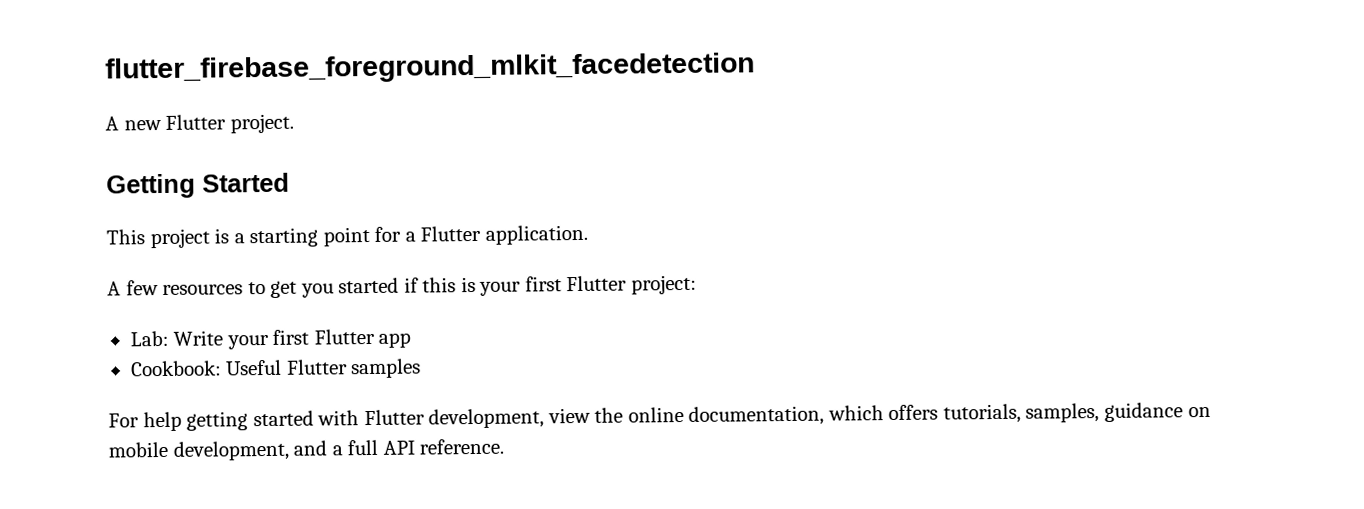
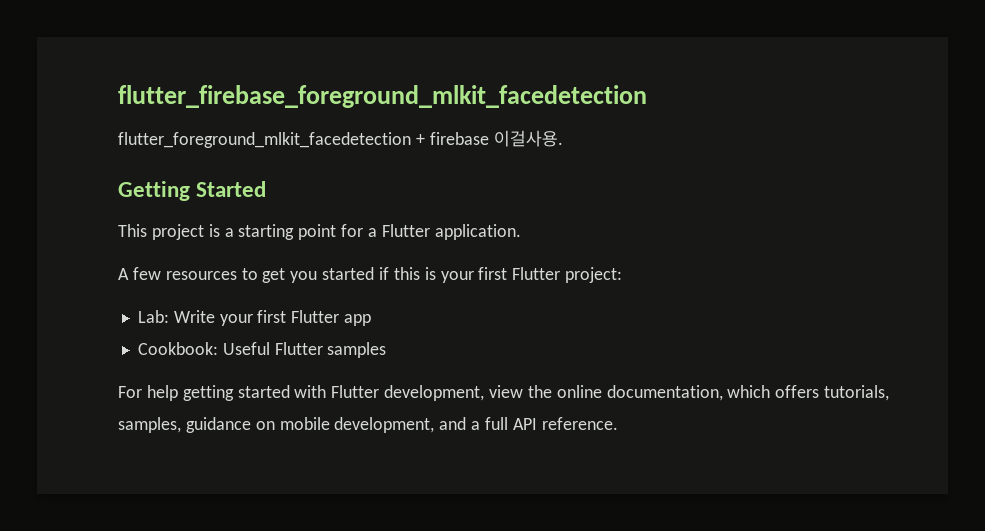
- A new Flutter project.
+ flutter_foreground_mlkit_facedetection + firebase 이걸사용.

